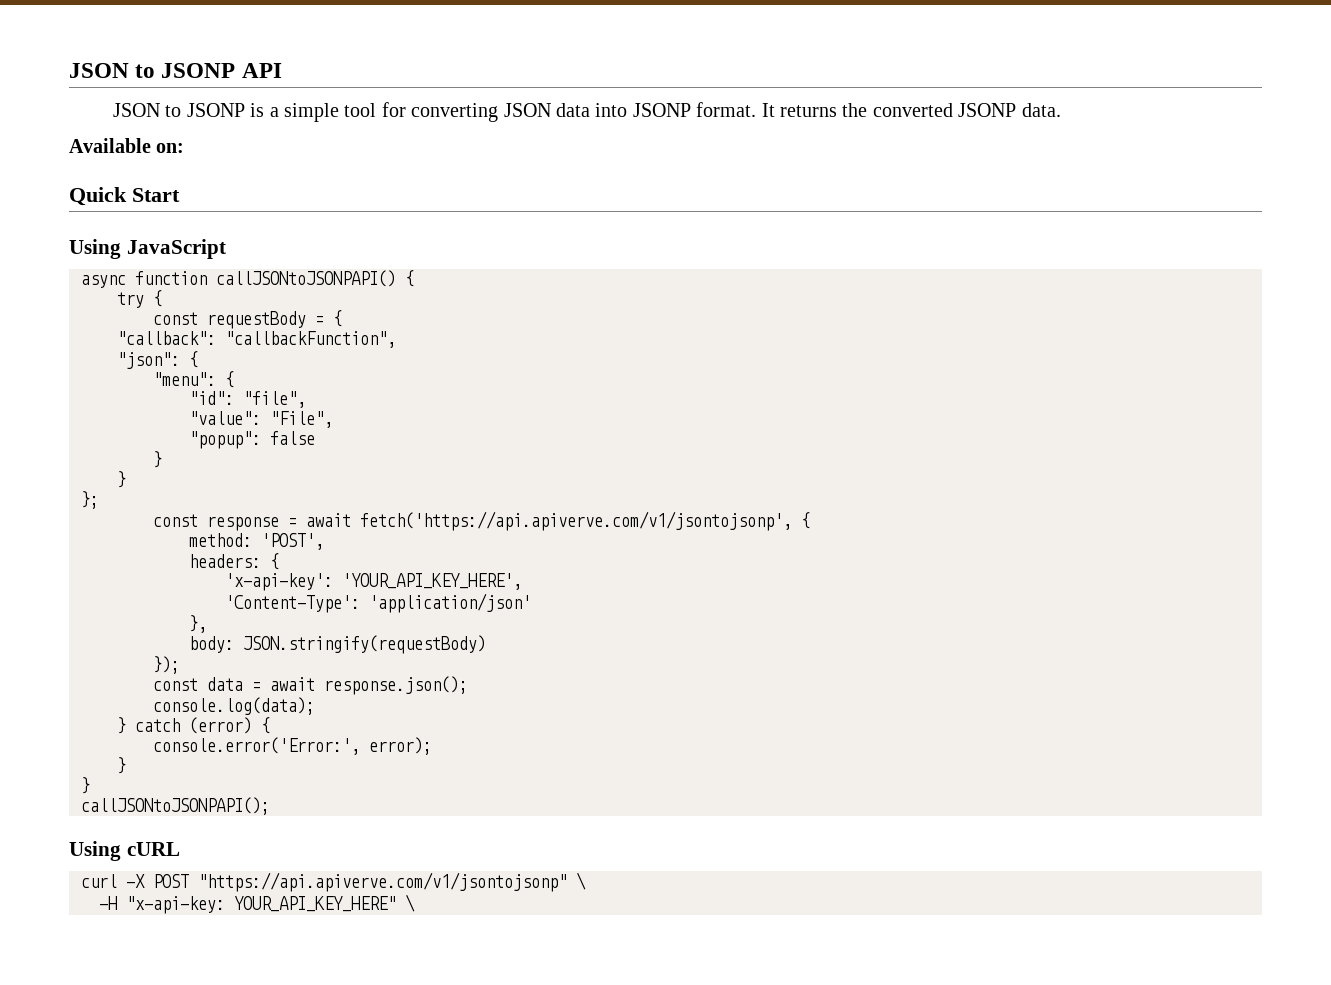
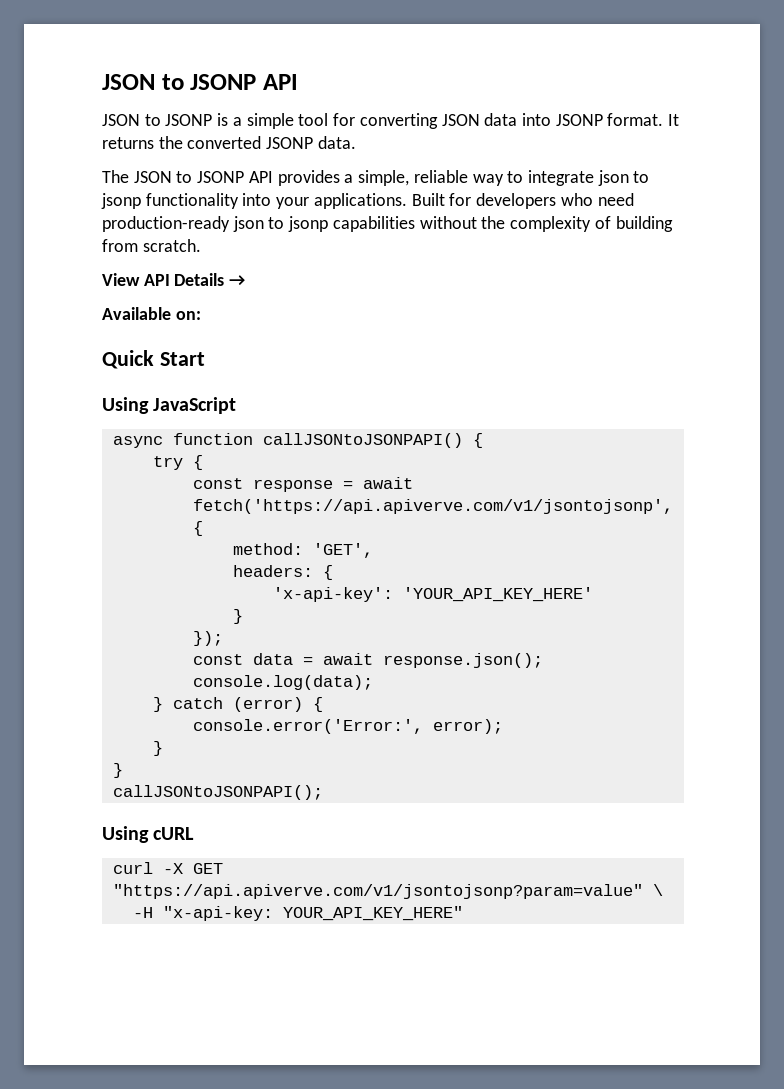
+ The JSON to JSONP API provides a simple, reliable way to integrate json to jsonp functionality into your applications. Built for developers who need production-ready json to jsonp capabilities without the complexity of building from scratch.
+ View API Details →
- const requestBody = {
- "callback": "callbackFunction",
- "json": {
- "menu": {
- "id": "file",
- "value": "File",
- "popup": false
- }
- }
- };
- method: 'POST',
+ method: 'GET',
- 'x-api-key': 'YOUR_API_KEY_HERE',
- 'Content-Type': 'application/json'
- },
- body: JSON.stringify(requestBody)
+ 'x-api-key': 'YOUR_API_KEY_HERE'
+ }
- curl -X POST "https://api.apiverve.com/v1/jsontojsonp" \
+ curl -X GET "https://api.apiverve.com/v1/jsontojsonp?param=value" \
- -H "x-api-key: YOUR_API_KEY_HERE" \
+ -H "x-api-key: YOUR_API_KEY_HERE"

